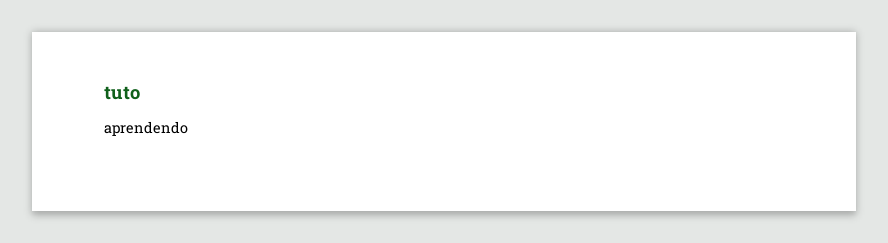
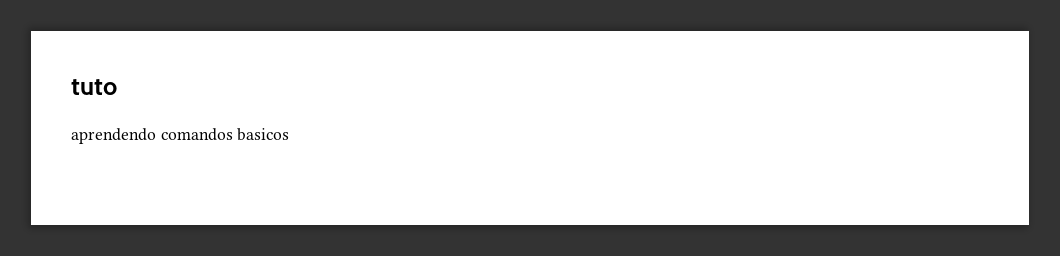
- aprendendo
+ aprendendo comandos basicos

